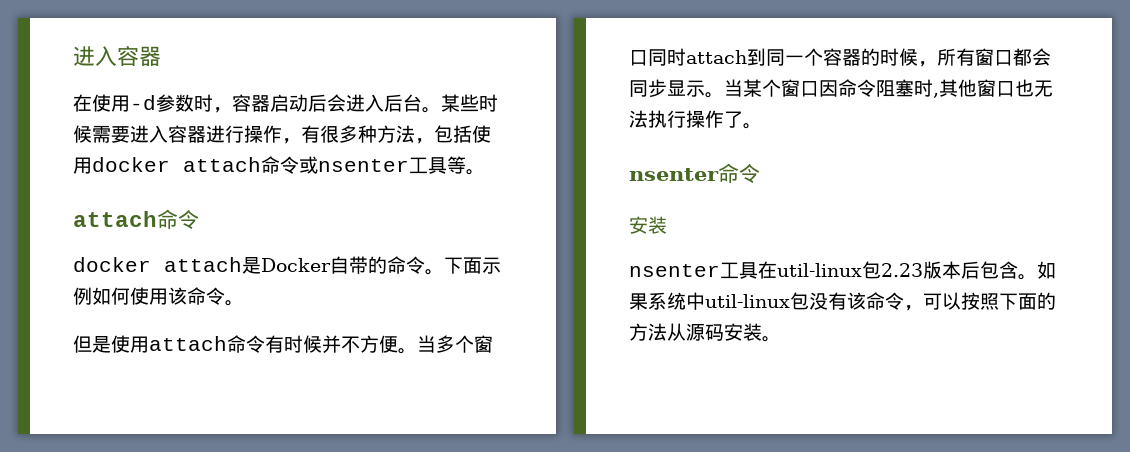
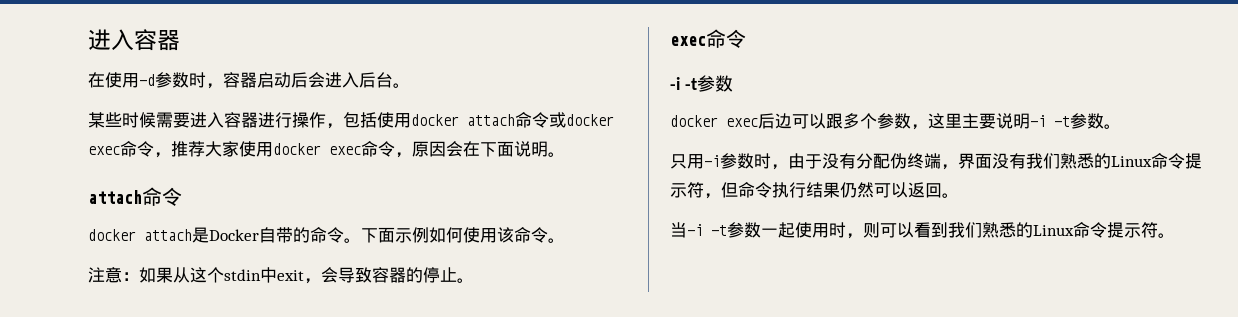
- 在使用-d参数时，容器启动后会进入后台。某些时候需要进入容器进行操作，有很多种方法，包括使用docker attach命令或nsenter工具等。
+ 在使用-d参数时，容器启动后会进入后台。
+ 某些时候需要进入容器进行操作，包括使用docker attach命令或docker exec命令，推荐大家使用docker exec命令，原因会在下面说明。
- 但是使用attach命令有时候并不方便。当多个窗口同时attach到同一个容器的时候，所有窗口都会同步显示。当某个窗口因命令阻塞时,其他窗口也无法执行操作了。
- nsenter命令
- 安装
- nsenter工具在util-linux包2.23版本后包含。如果系统中util-linux包没有该命令，可以按照下面的方法从源码安装。
+ 注意：如果从这个stdin中exit，会导致容器的停止。
+ exec命令
+ -i -t参数
+ docker exec后边可以跟多个参数，这里主要说明-i -t参数。
+ 只用-i参数时，由于没有分配伪终端，界面没有我们熟悉的Linux命令提示符，但命令执行结果仍然可以返回。
+ 当-i -t参数一起使用时，则可以看到我们熟悉的Linux命令提示符。

